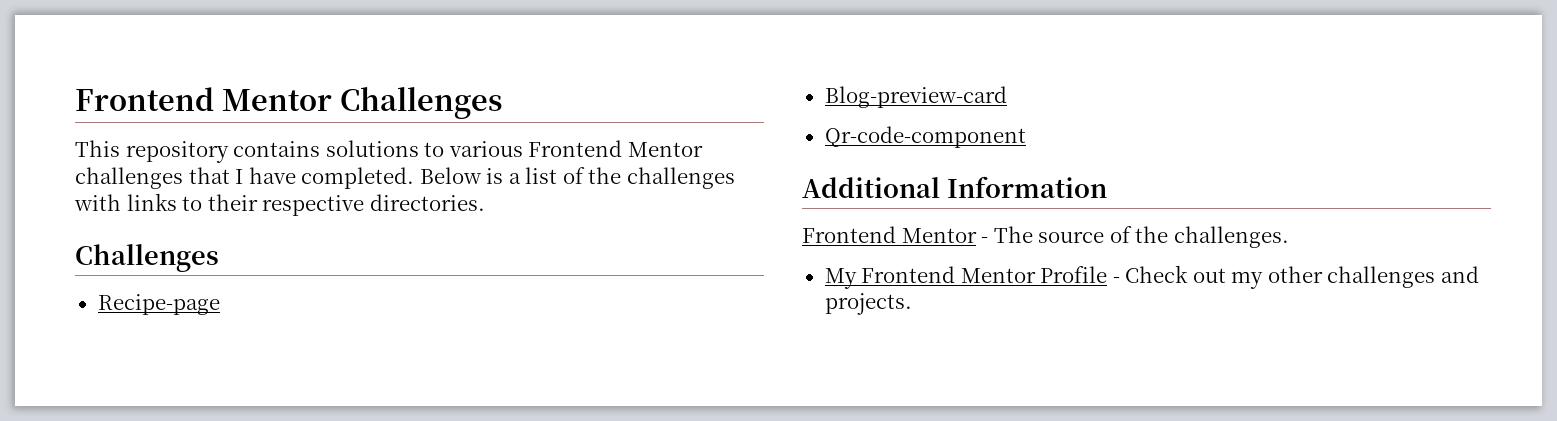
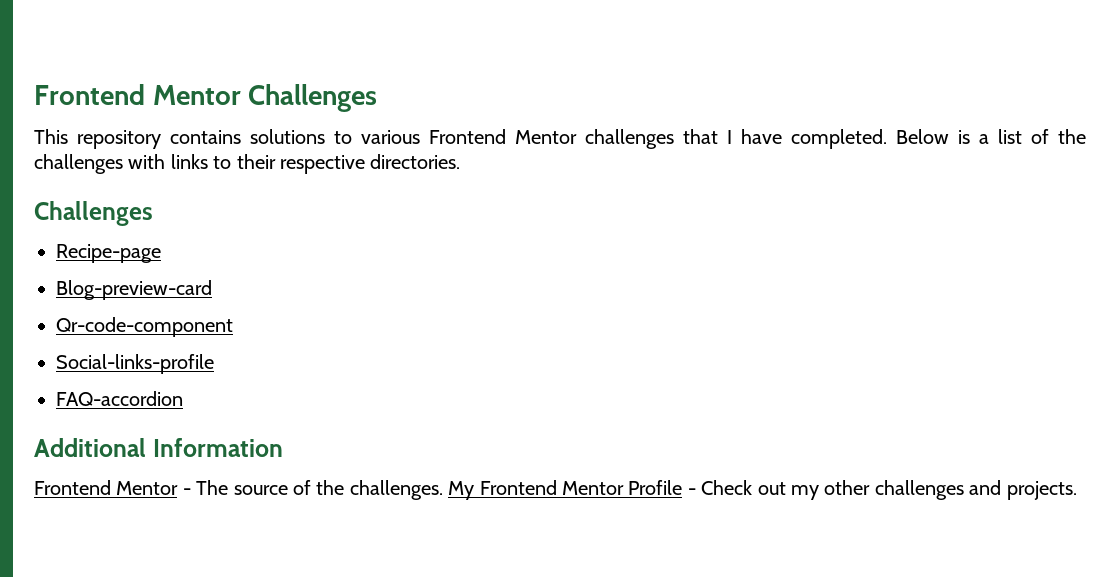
+ Social-links-profile
+ FAQ-accordion
- Frontend Mentor - The source of the challenges.
- My Frontend Mentor Profile - Check out my other challenges and projects.
+ Frontend Mentor - The source of the challenges. My Frontend Mentor Profile - Check out my other challenges and projects.

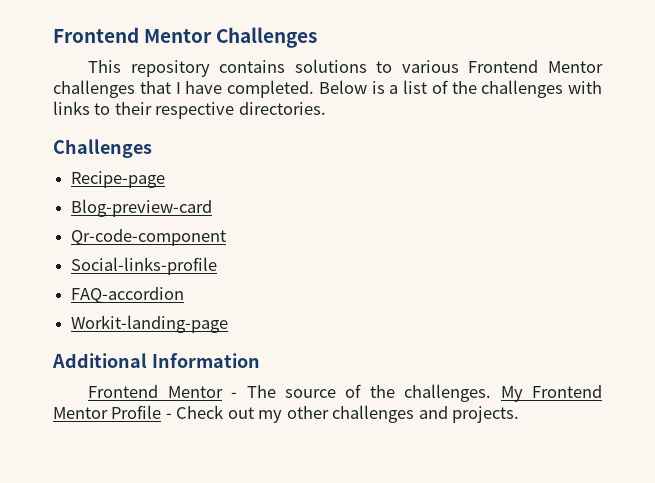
+ Workit-landing-page

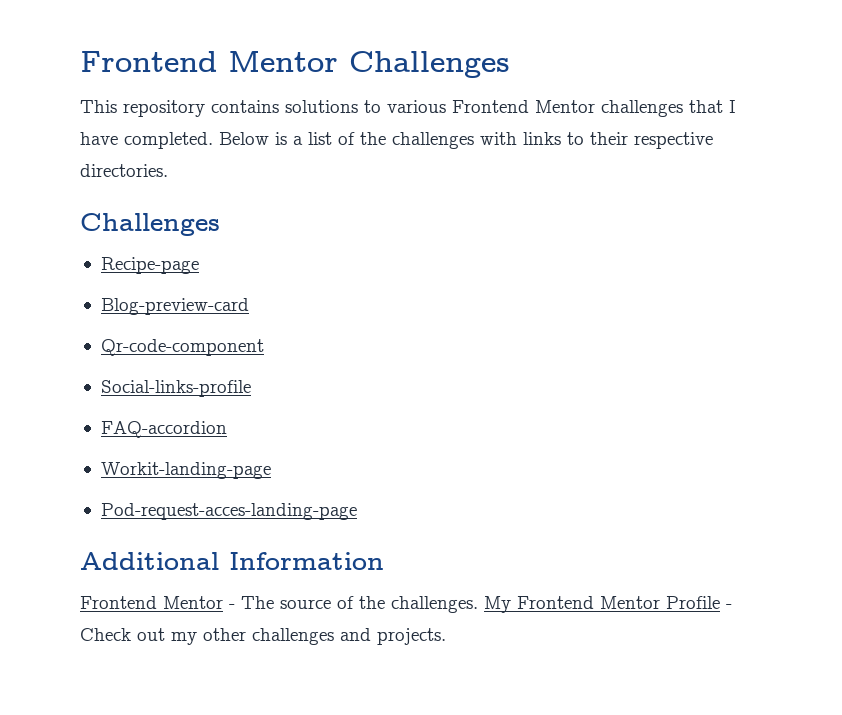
+ Pod-request-acces-landing-page

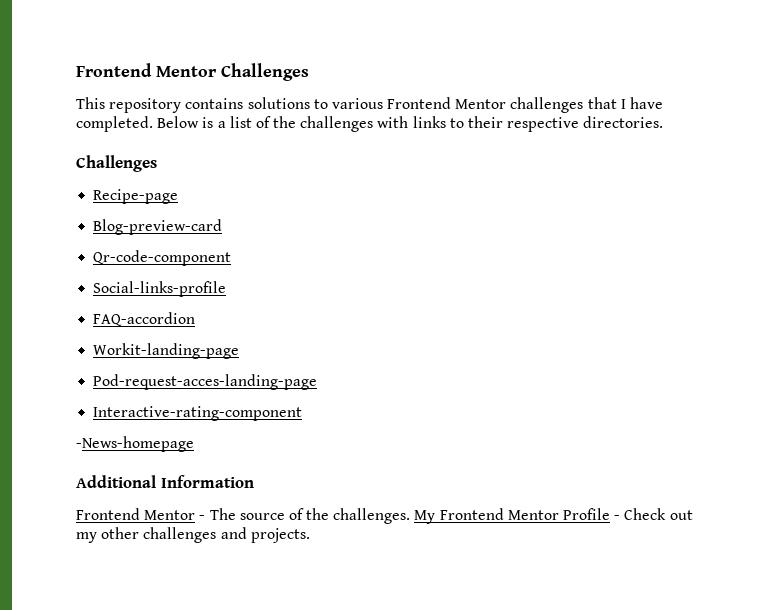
+ Interactive-rating-component
+ -News-homepage

